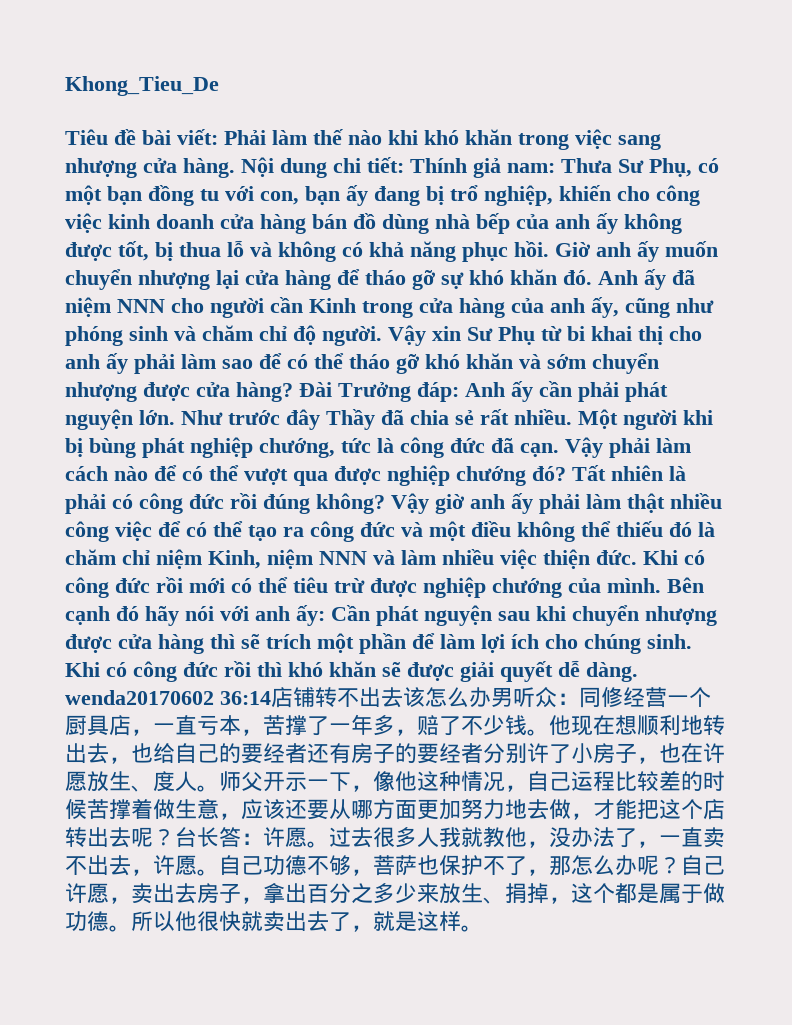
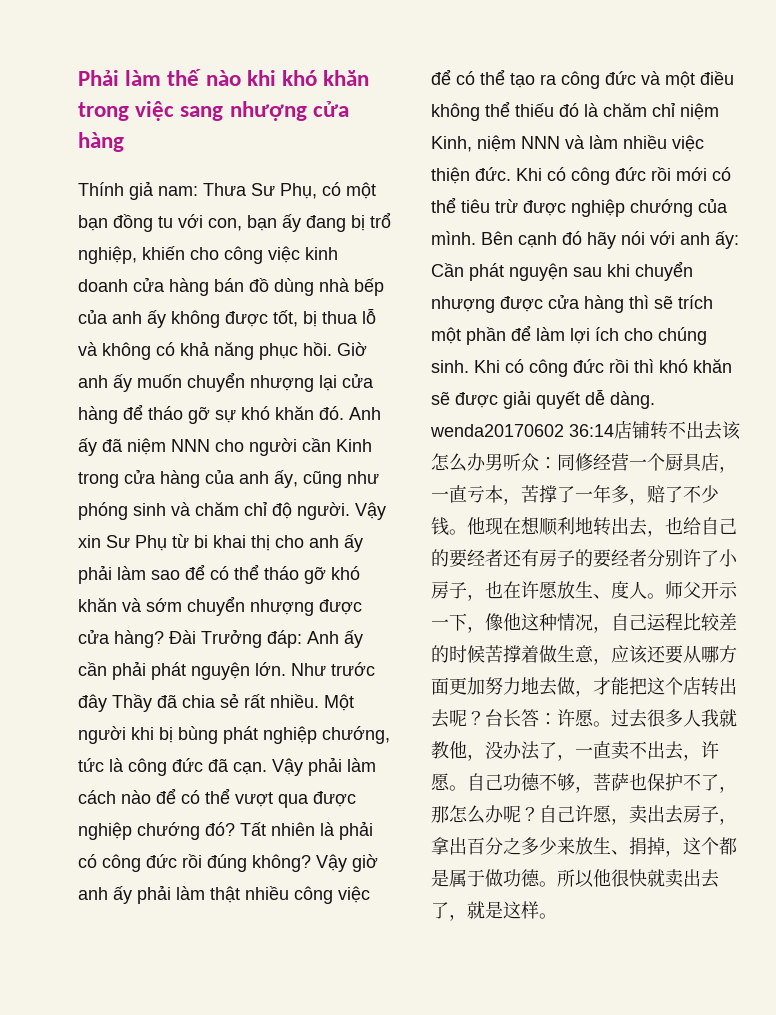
- Khong_Tieu_De
- Tiêu đề bài viết: Phải làm thế nào khi khó khăn trong việc sang nhượng cửa hàng. Nội dung chi tiết: Thính giả nam: Thưa Sư Phụ, có một bạn đồng tu với con, bạn ấy đang bị trổ nghiệp, khiến cho công việc kinh doanh cửa hàng bán đồ dùng nhà bếp của anh ấy không được tốt, bị thua lỗ và không có khả năng phục hồi.
+ Phải làm thế nào khi khó khăn trong việc sang nhượng cửa hàng
+ Thính giả nam: Thưa Sư Phụ, có một bạn đồng tu với con, bạn ấy đang bị trổ nghiệp, khiến cho công việc kinh doanh cửa hàng bán đồ dùng nhà bếp của anh ấy không được tốt, bị thua lỗ và không có khả năng phục hồi.

